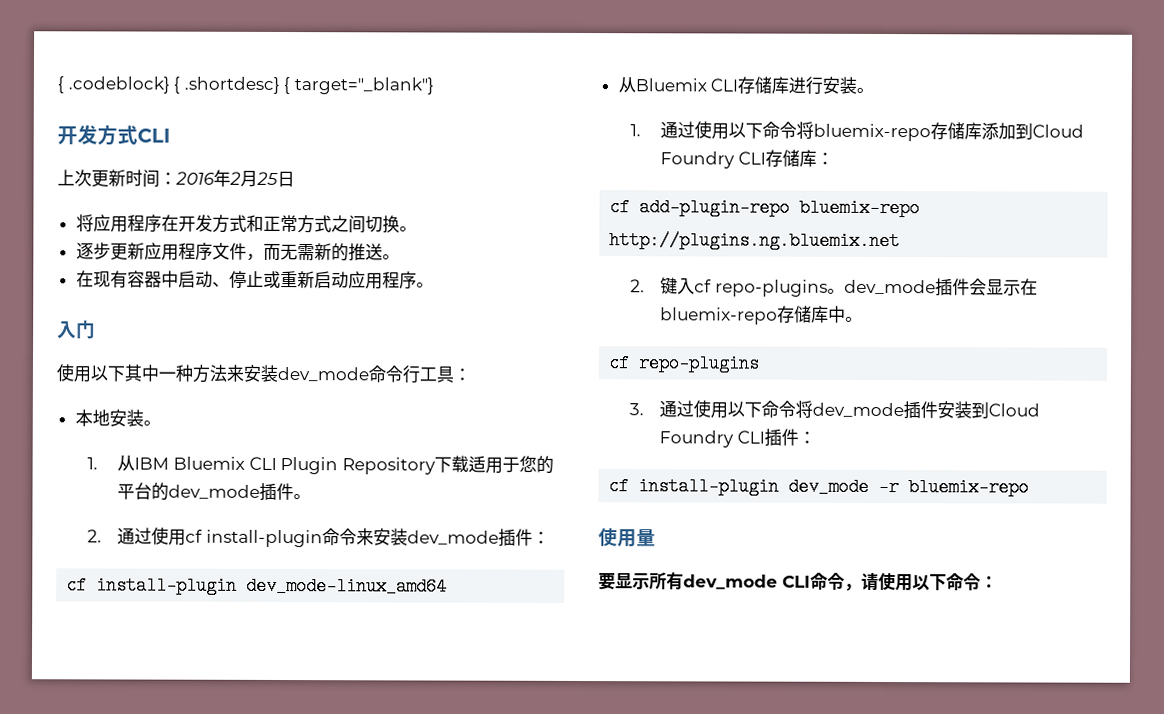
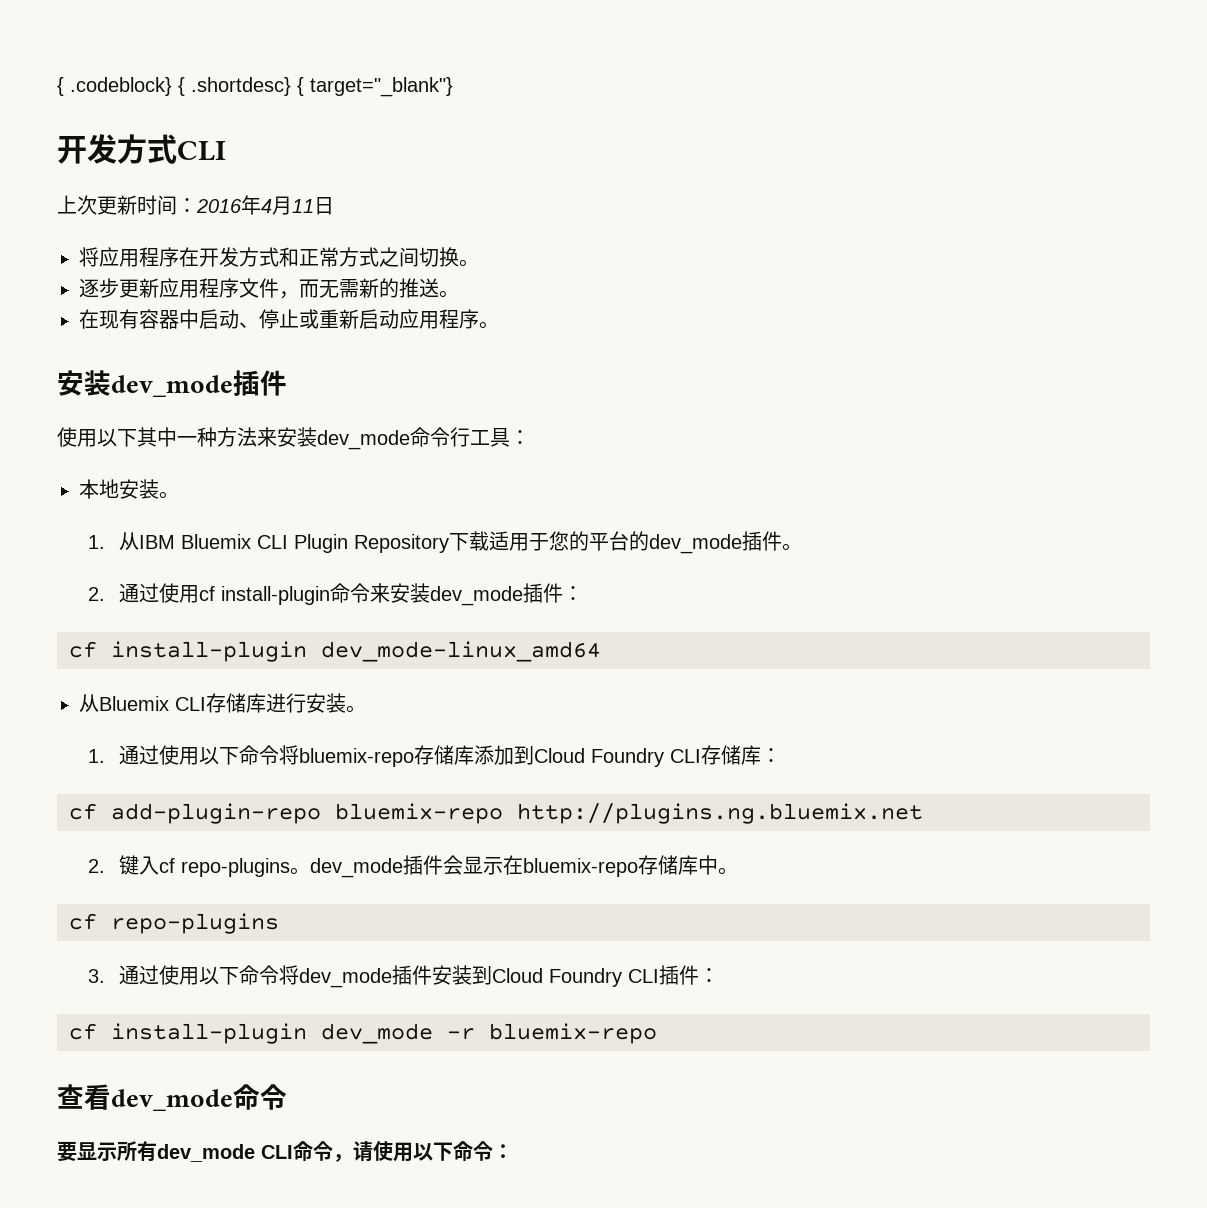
- 上次更新时间：2016年2月25日
+ 上次更新时间：2016年4月11日
  在现有容器中启动、停止或重新启动应用程序。
- 入门
+ 安装dev_mode插件
- 使用量
+ 查看dev_mode命令

